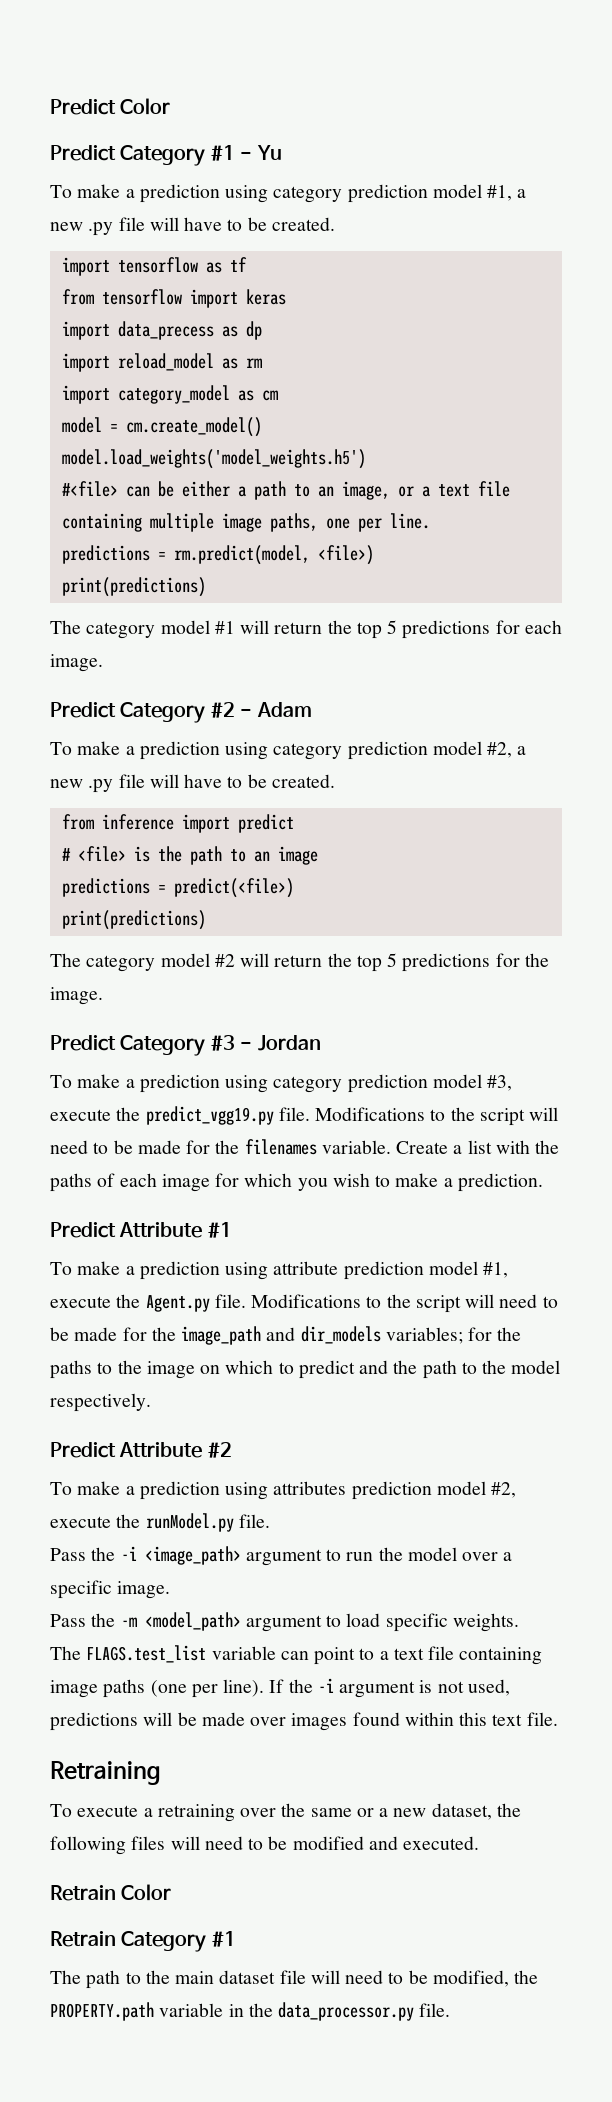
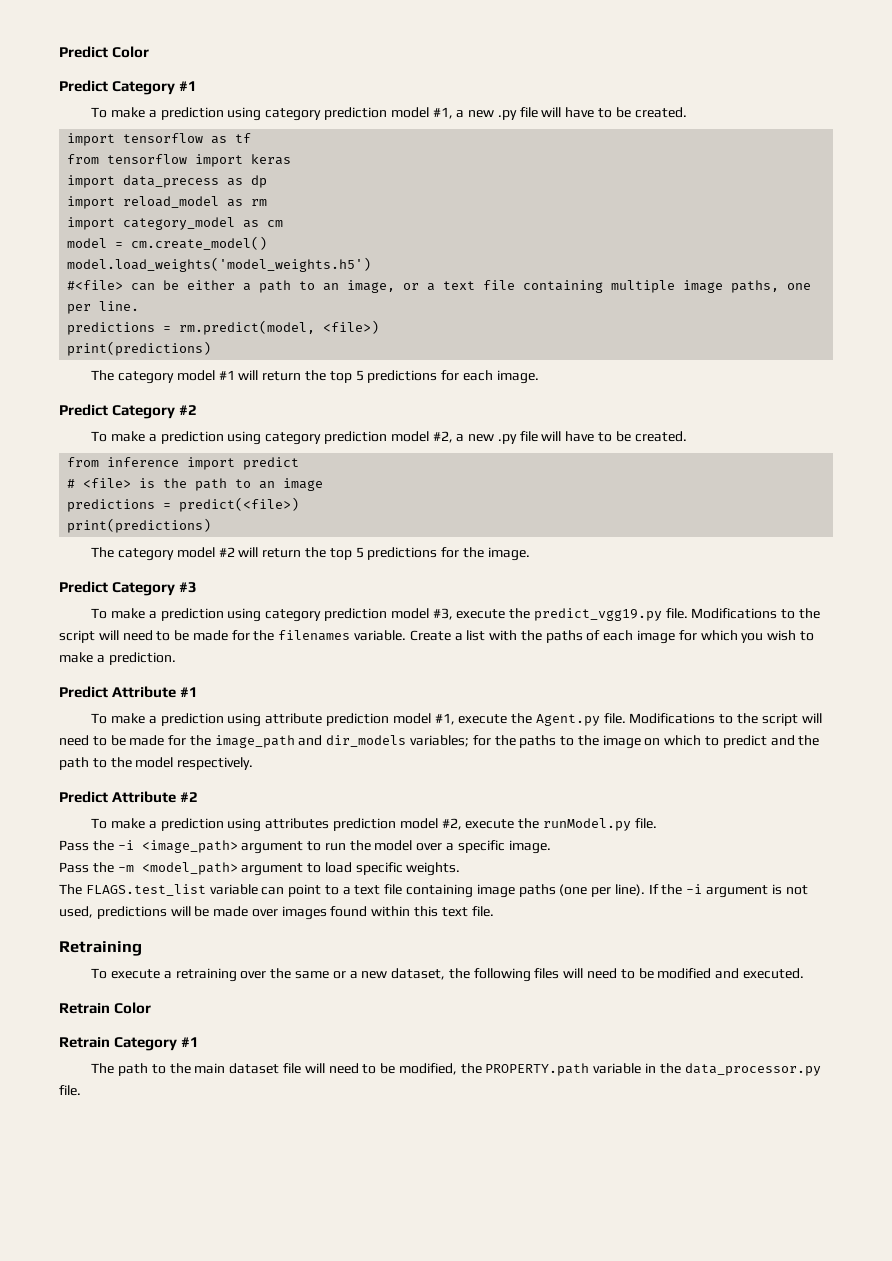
- Predict Category #1 - Yu
+ Predict Category #1
- Predict Category #2 - Adam
+ Predict Category #2
- Predict Category #3 - Jordan
+ Predict Category #3

